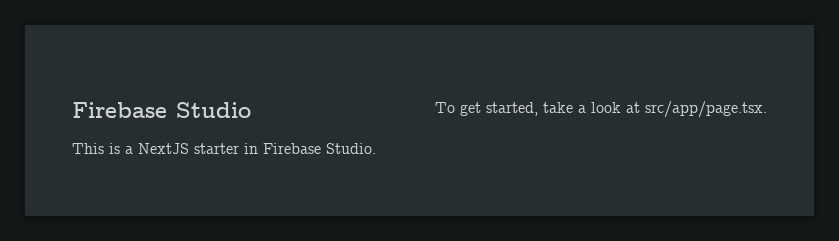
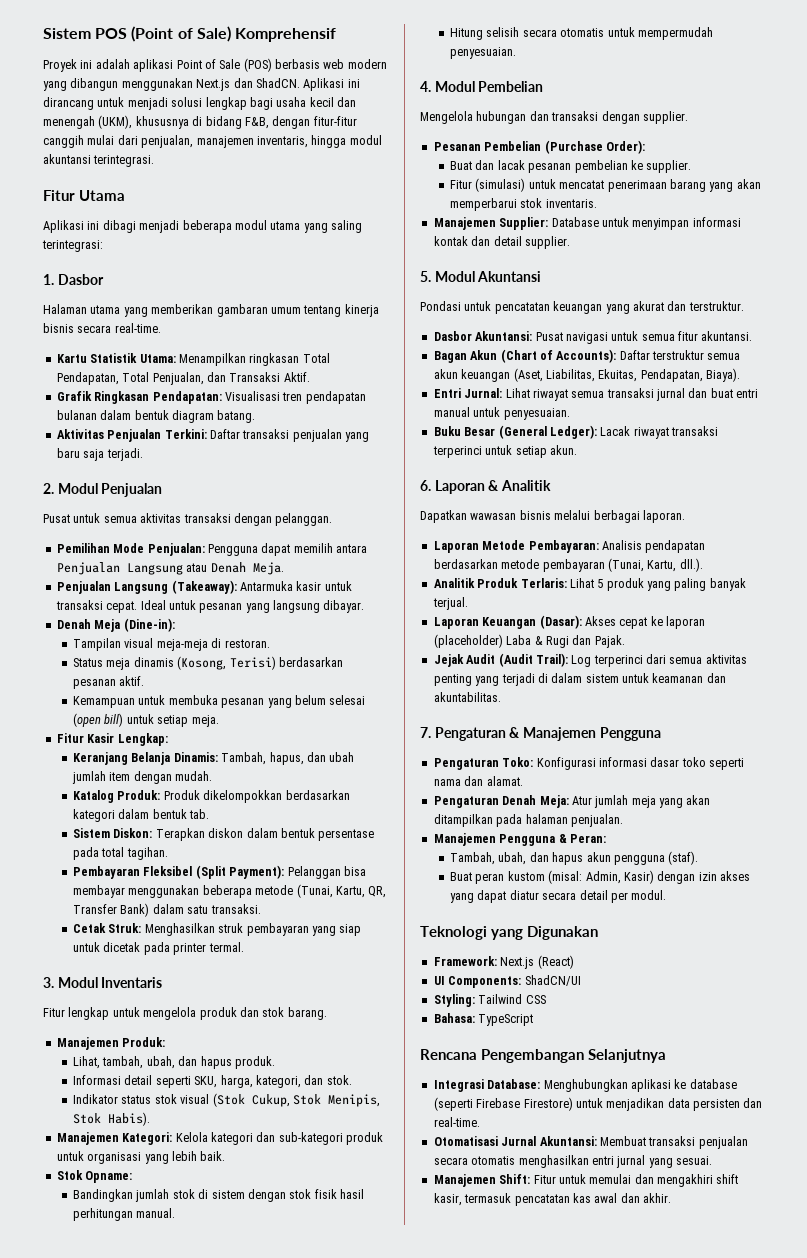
- Firebase Studio
- This is a NextJS starter in Firebase Studio.
- To get started, take a look at src/app/page.tsx.
+ Sistem POS (Point of Sale) Komprehensif
+ Proyek ini adalah aplikasi Point of Sale (POS) berbasis web modern yang dibangun menggunakan Next.js dan ShadCN. Aplikasi ini dirancang untuk menjadi solusi lengkap bagi usaha kecil dan menengah (UKM), khususnya di bidang F&B, dengan fitur-fitur canggih mulai dari penjualan, manajemen inventaris, hingga modul akuntansi terintegrasi.
+ Fitur Utama
+ Aplikasi ini dibagi menjadi beberapa modul utama yang saling terintegrasi:
+ 1. Dasbor
+ Halaman utama yang memberikan gambaran umum tentang kinerja bisnis secara real-time.
+ Kartu Statistik Utama: Menampilkan ringkasan Total Pendapatan, Total Penjualan, dan Transaksi Aktif.
+ Grafik Ringkasan Pendapatan: Visualisasi tren pendapatan bulanan dalam bentuk diagram batang.
+ Aktivitas Penjualan Terkini: Daftar transaksi penjualan yang baru saja terjadi.
+ 2. Modul Penjualan
+ Pusat untuk semua aktivitas transaksi dengan pelanggan.
+ Pemilihan Mode Penjualan: Pengguna dapat memilih antara Penjualan Langsung atau Denah Meja.
+ Penjualan Langsung (Takeaway): Antarmuka kasir untuk transaksi cepat. Ideal untuk pesanan yang langsung dibayar.
+ Denah Meja (Dine-in):
+ Tampilan visual meja-meja di restoran.
+ Status meja dinamis (Kosong, Terisi) berdasarkan pesanan aktif.
+ Kemampuan untuk membuka pesanan yang belum selesai (open bill) untuk setiap meja.
+ Fitur Kasir Lengkap:
+ Keranjang Belanja Dinamis: Tambah, hapus, dan ubah jumlah item dengan mudah.
+ Katalog Produk: Produk dikelompokkan berdasarkan kategori dalam bentuk tab.
+ Sistem Diskon: Terapkan diskon dalam bentuk persentase pada total tagihan.
+ Pembayaran Fleksibel (Split Payment): Pelanggan bisa membayar menggunakan beberapa metode (Tunai, Kartu, QR, Transfer Bank) dalam satu transaksi.
+ Cetak Struk: Menghasilkan struk pembayaran yang siap untuk dicetak pada printer termal.
+ 3. Modul Inventaris
+ Fitur lengkap untuk mengelola produk dan stok barang.
+ Manajemen Produk:
+ Lihat, tambah, ubah, dan hapus produk.
+ Informasi detail seperti SKU, harga, kategori, dan stok.
+ Indikator status stok visual (Stok Cukup, Stok Menipis, Stok Habis).
+ Manajemen Kategori: Kelola kategori dan sub-kategori produk untuk organisasi yang lebih baik.
+ Stok Opname:
+ Bandingkan jumlah stok di sistem dengan stok fisik hasil perhitungan manual.
+ Hitung selisih secara otomatis untuk mempermudah penyesuaian.
+ 4. Modul Pembelian
+ Mengelola hubungan dan transaksi dengan supplier.
+ Pesanan Pembelian (Purchase Order):
+ Buat dan lacak pesanan pembelian ke supplier.
+ Fitur (simulasi) untuk mencatat penerimaan barang yang akan memperbarui stok inventaris.
+ Manajemen Supplier: Database untuk menyimpan informasi kontak dan detail supplier.
+ 5. Modul Akuntansi
+ Pondasi untuk pencatatan keuangan yang akurat dan terstruktur.
+ Dasbor Akuntansi: Pusat navigasi untuk semua fitur akuntansi.
+ Bagan Akun (Chart of Accounts): Daftar terstruktur semua akun keuangan (Aset, Liabilitas, Ekuitas, Pendapatan, Biaya).
+ Entri Jurnal: Lihat riwayat semua transaksi jurnal dan buat entri manual untuk penyesuaian.
+ Buku Besar (General Ledger): Lacak riwayat transaksi terperinci untuk setiap akun.
+ 6. Laporan & Analitik
+ Dapatkan wawasan bisnis melalui berbagai laporan.
+ Laporan Metode Pembayaran: Analisis pendapatan berdasarkan metode pembayaran (Tunai, Kartu, dll.).
+ Analitik Produk Terlaris: Lihat 5 produk yang paling banyak terjual.
+ Laporan Keuangan (Dasar): Akses cepat ke laporan (placeholder) Laba & Rugi dan Pajak.
+ Jejak Audit (Audit Trail): Log terperinci dari semua aktivitas penting yang terjadi di dalam sistem untuk keamanan dan akuntabilitas.
+ 7. Pengaturan & Manajemen Pengguna
+ Pengaturan Toko: Konfigurasi informasi dasar toko seperti nama dan alamat.
+ Pengaturan Denah Meja: Atur jumlah meja yang akan ditampilkan pada halaman penjualan.
+ Manajemen Pengguna & Peran:
+ Tambah, ubah, dan hapus akun pengguna (staf).
+ Buat peran kustom (misal: Admin, Kasir) dengan izin akses yang dapat diatur secara detail per modul.
+ Teknologi yang Digunakan
+ Framework: Next.js (React)
+ UI Components: ShadCN/UI
+ Styling: Tailwind CSS
+ Bahasa: TypeScript
+ Rencana Pengembangan Selanjutnya
+ Integrasi Database: Menghubungkan aplikasi ke database (seperti Firebase Firestore) untuk menjadikan data persisten dan real-time.
+ Otomatisasi Jurnal Akuntansi: Membuat transaksi penjualan secara otomatis menghasilkan entri jurnal yang sesuai.
+ Manajemen Shift: Fitur untuk memulai dan mengakhiri shift kasir, termasuk pencatatan kas awal dan akhir.

